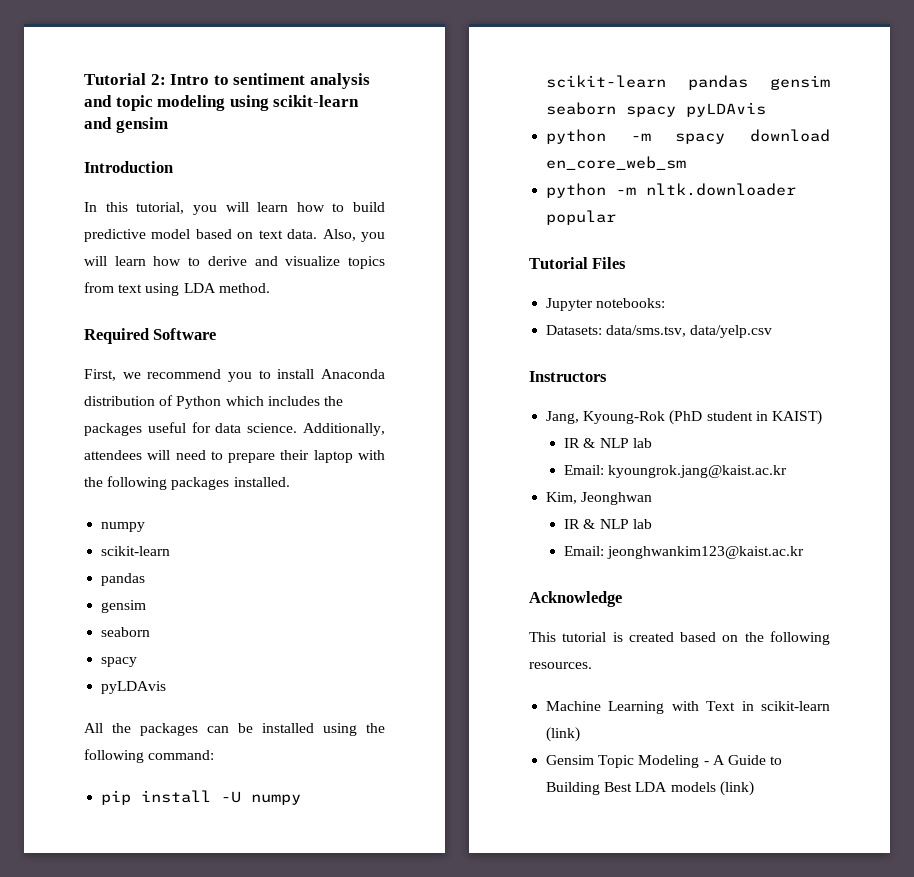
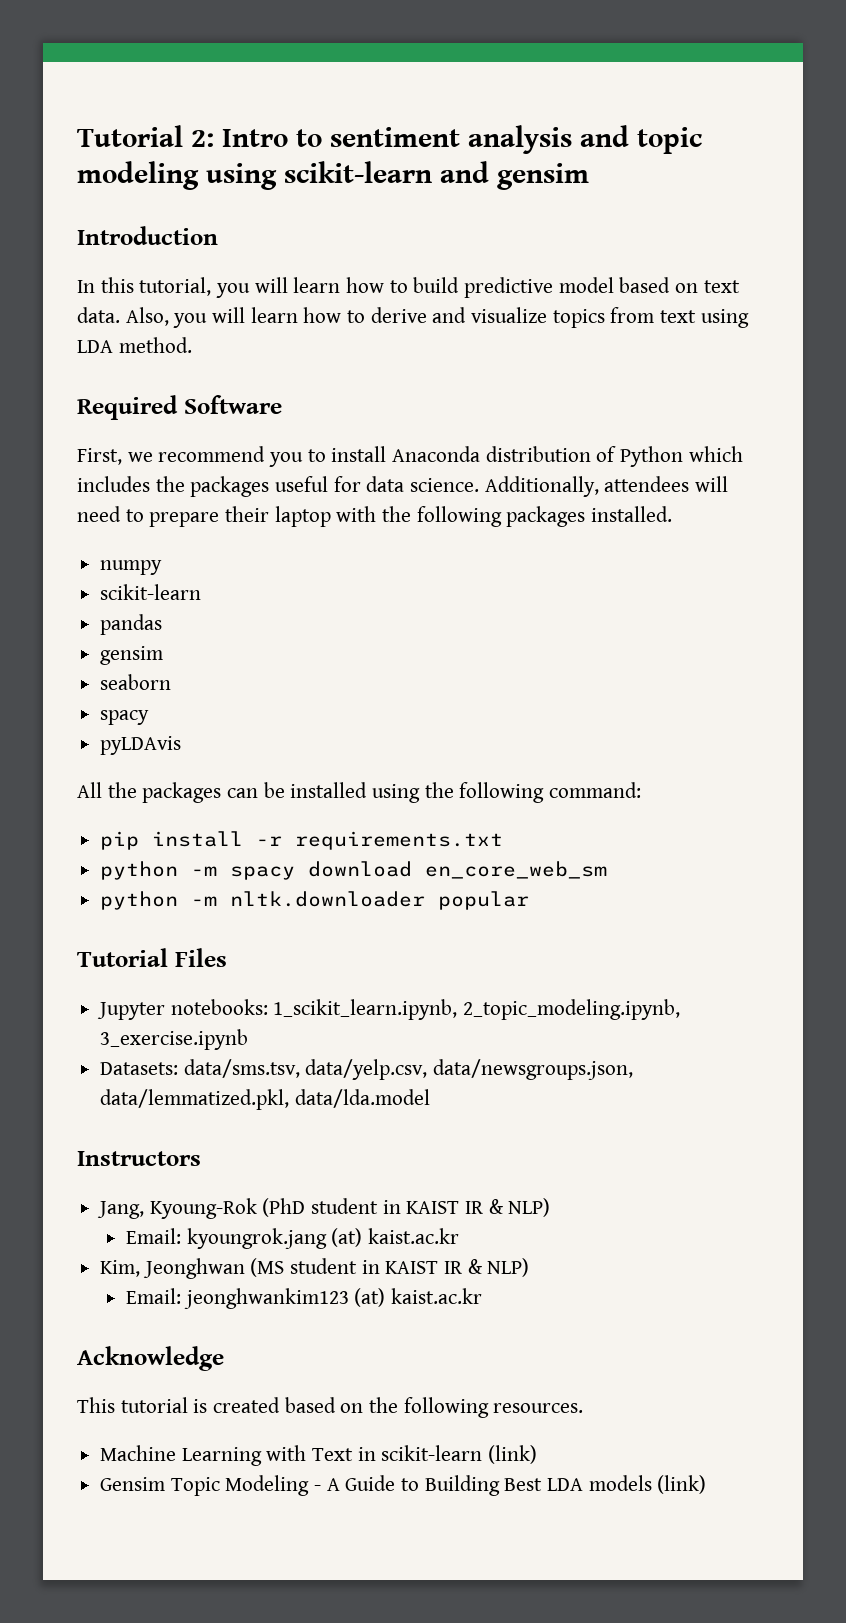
- pip install -U numpy scikit-learn pandas gensim seaborn spacy pyLDAvis
+ pip install -r requirements.txt
- Jupyter notebooks:
+ Jupyter notebooks: 1_scikit_learn.ipynb, 2_topic_modeling.ipynb, 3_exercise.ipynb
- Datasets: data/sms.tsv, data/yelp.csv
+ Datasets: data/sms.tsv, data/yelp.csv, data/newsgroups.json, data/lemmatized.pkl, data/lda.model
- Jang, Kyoung-Rok (PhD student in KAIST)
- IR & NLP lab
- Email: kyoungrok.jang@kaist.ac.kr
+ Jang, Kyoung-Rok (PhD student in KAIST IR & NLP)
+ Email: kyoungrok.jang (at) kaist.ac.kr
- Kim, Jeonghwan
- IR & NLP lab
- Email: jeonghwankim123@kaist.ac.kr
+ Kim, Jeonghwan (MS student in KAIST IR & NLP)
+ Email: jeonghwankim123 (at) kaist.ac.kr

